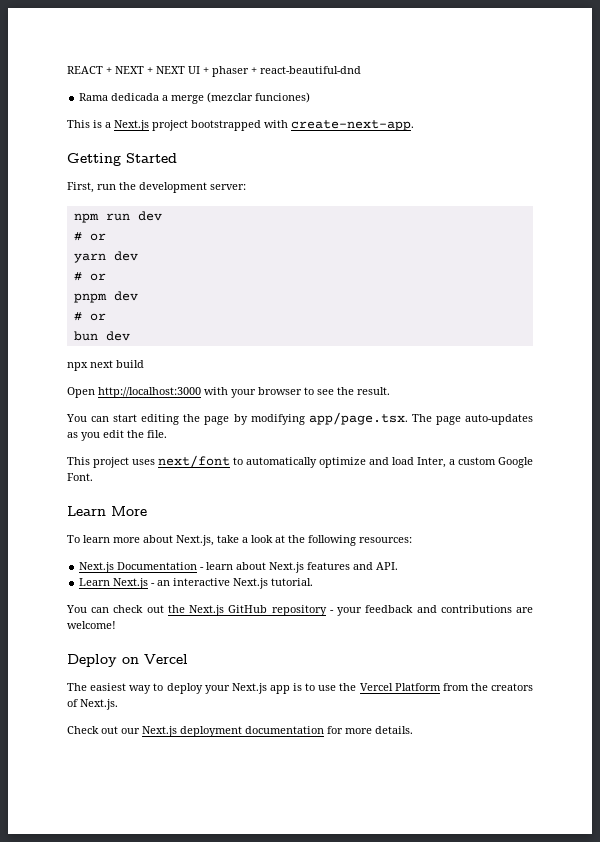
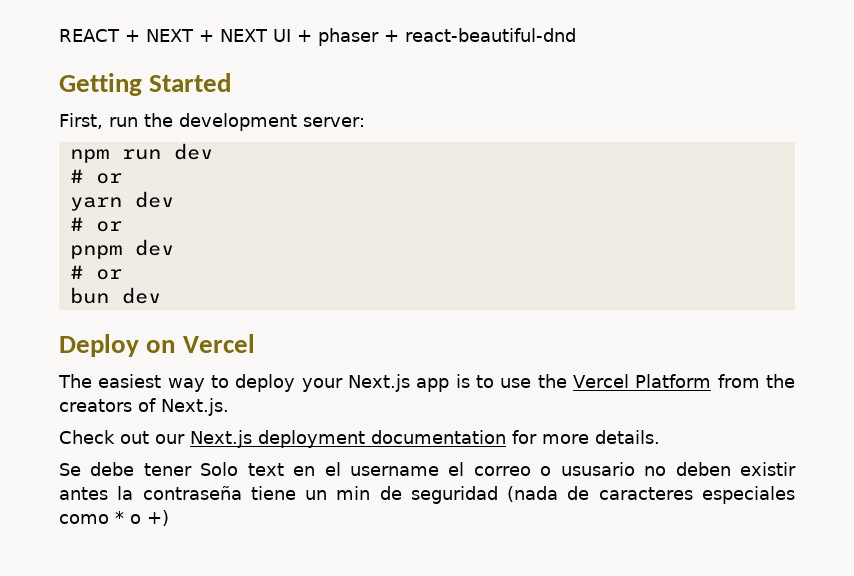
- Rama dedicada a merge (mezclar funciones)
- This is a Next.js project bootstrapped with create-next-app.
- npx next build
- Open http://localhost:3000 with your browser to see the result.
- You can start editing the page by modifying app/page.tsx. The page auto-updates as you edit the file.
- This project uses next/font to automatically optimize and load Inter, a custom Google Font.
- Learn More
- To learn more about Next.js, take a look at the following resources:
- Next.js Documentation - learn about Next.js features and API.
- Learn Next.js - an interactive Next.js tutorial.
- You can check out the Next.js GitHub repository - your feedback and contributions are welcome!
+ Se debe tener Solo text en el username el correo o ususario no deben existir antes la contraseña tiene un min de seguridad (nada de caracteres especiales como * o +)

